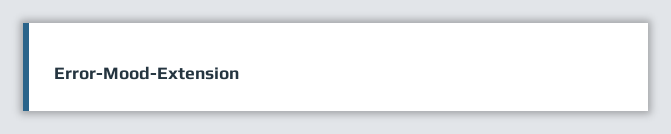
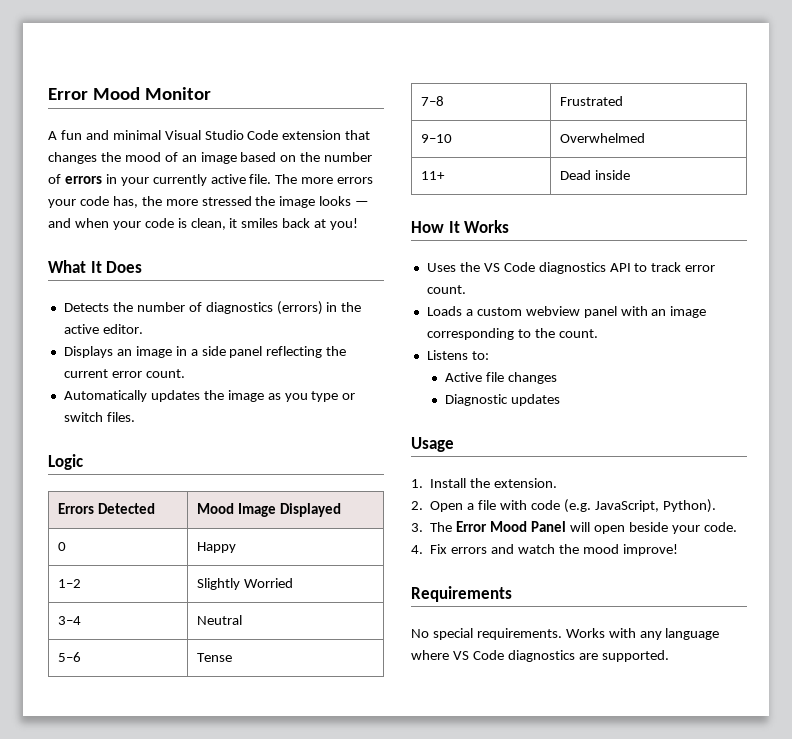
- Error-Mood-Extension
+ Error Mood Monitor
+ A fun and minimal Visual Studio Code extension that changes the mood of an image based on the number of errors in your currently active file. The more errors your code has, the more stressed the image looks — and when your code is clean, it smiles back at you!
+ What It Does
+ Detects the number of diagnostics (errors) in the active editor.
+ Displays an image in a side panel reflecting the current error count.
+ Automatically updates the image as you type or switch files.
+ Logic
+ Errors Detected | Mood Image Displayed
+ 0 | Happy
+ 1–2 | Slightly Worried
+ 3–4 | Neutral
+ 5–6 | Tense
+ 7–8 | Frustrated
+ 9–10 | Overwhelmed
+ 11+ | Dead inside
+ How It Works
+ Uses the VS Code diagnostics API to track error count.
+ Loads a custom webview panel with an image corresponding to the count.
+ Listens to:
+ Active file changes
+ Diagnostic updates
+ Usage
+ 1. Install the extension.
+ 2. Open a file with code (e.g. JavaScript, Python).
+ 3. The Error Mood Panel will open beside your code.
+ 4. Fix errors and watch the mood improve!
+ Requirements
+ No special requirements. Works with any language where VS Code diagnostics are supported.

